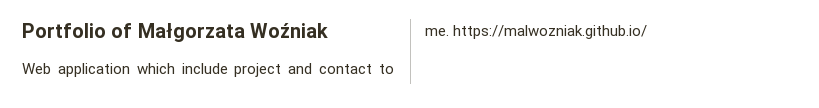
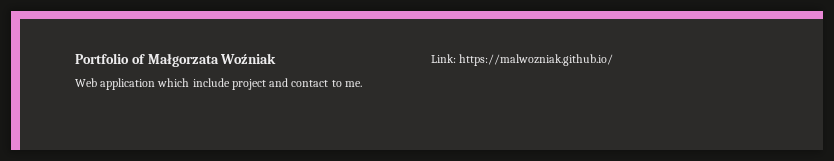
- Web application which include project and contact to me. https://malwozniak.github.io/
+ Web application which include project and contact to me.
+ Link: https://malwozniak.github.io/

